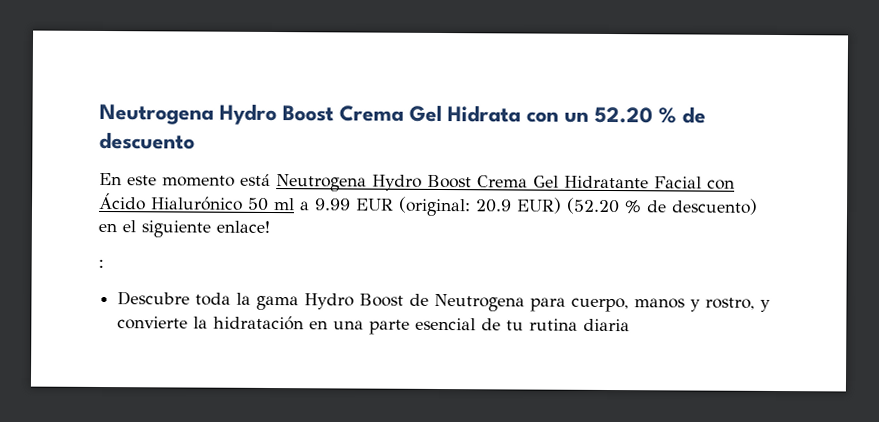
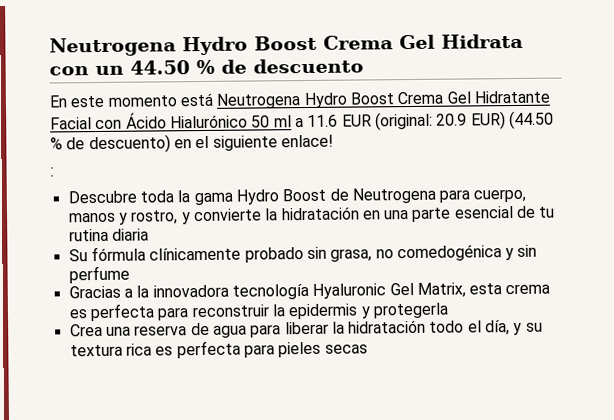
- Neutrogena Hydro Boost Crema Gel Hidrata con un 52.20 % de descuento
+ Neutrogena Hydro Boost Crema Gel Hidrata con un 44.50 % de descuento
- En este momento está Neutrogena Hydro Boost Crema Gel Hidratante Facial con Ácido Hialurónico 50 ml a 9.99 EUR (original: 20.9 EUR) (52.20 % de descuento) en el siguiente enlace!
+ En este momento está Neutrogena Hydro Boost Crema Gel Hidratante Facial con Ácido Hialurónico 50 ml a 11.6 EUR (original: 20.9 EUR) (44.50 % de descuento) en el siguiente enlace!
+ Su fórmula clínicamente probado sin grasa, no comedogénica y sin perfume
+ Gracias a la innovadora tecnología Hyaluronic Gel Matrix, esta crema es perfecta para reconstruir la epidermis y protegerla
+ Crea una reserva de agua para liberar la hidratación todo el día, y su textura rica es perfecta para pieles secas

